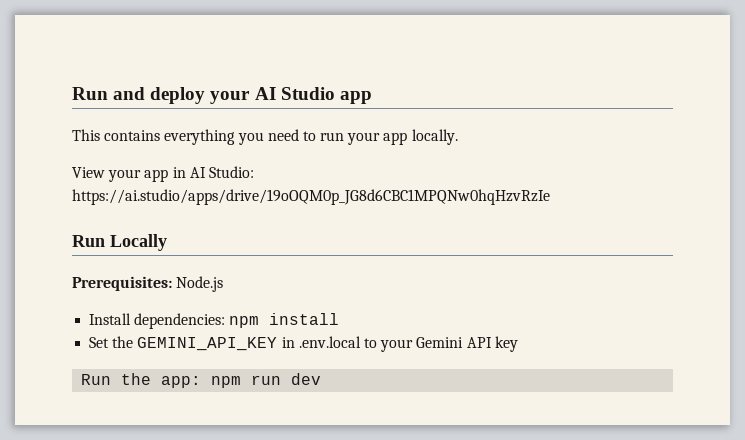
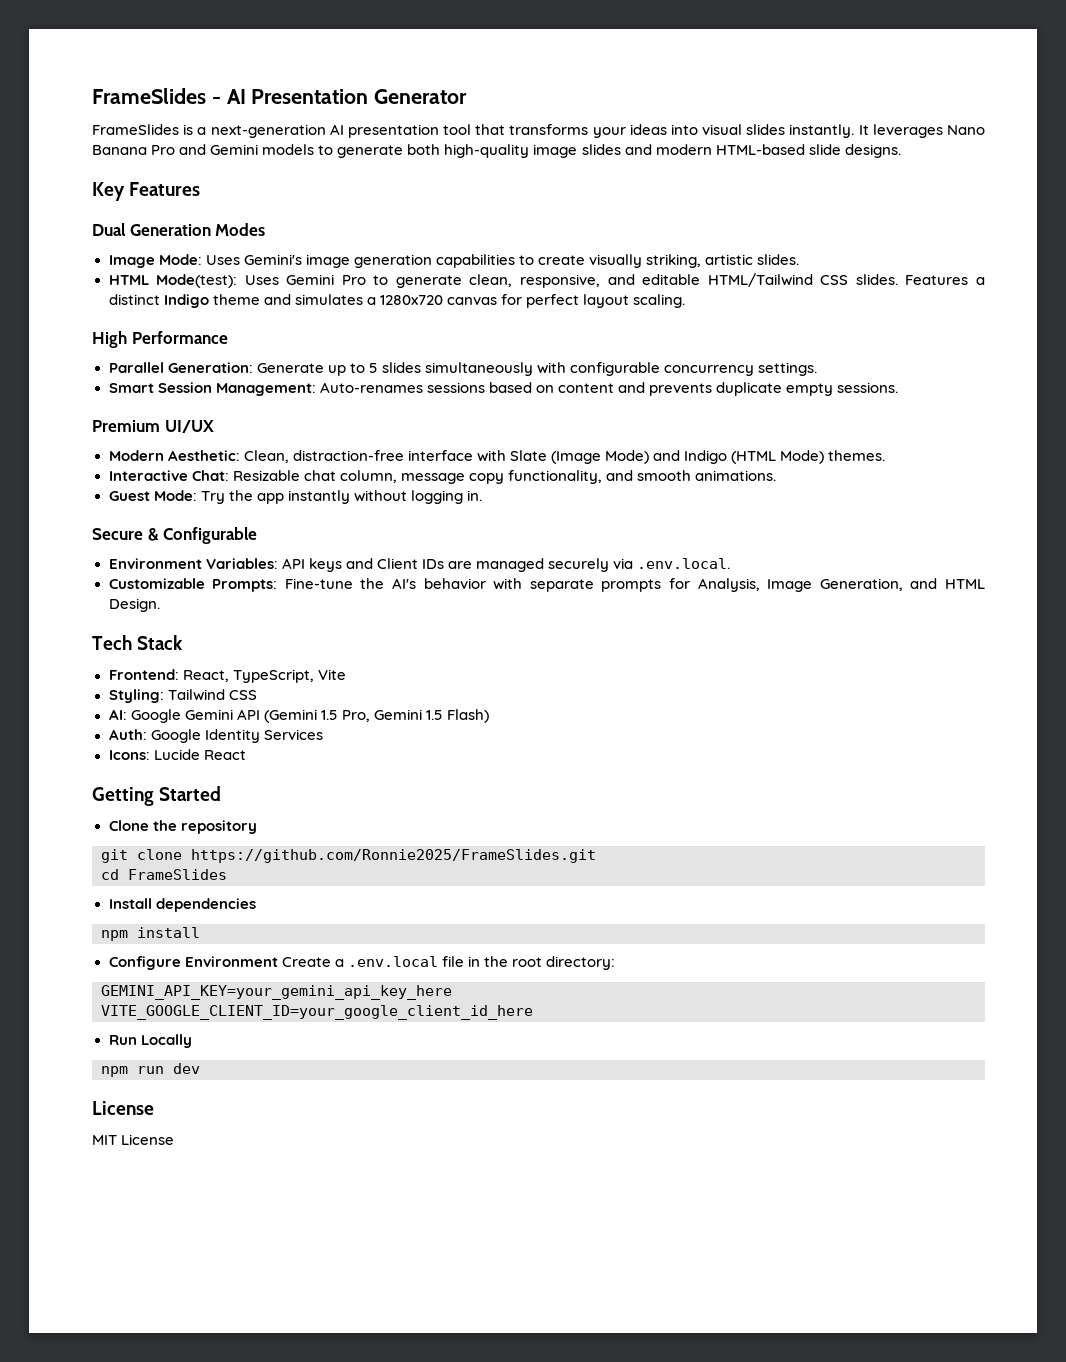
- Run and deploy your AI Studio app
- This contains everything you need to run your app locally.
- View your app in AI Studio: https://ai.studio/apps/drive/19oOQM0p_JG8d6CBC1MPQNw0hqHzvRzIe
+ FrameSlides - AI Presentation Generator
+ FrameSlides is a next-generation AI presentation tool that transforms your ideas into visual slides instantly. It leverages Nano Banana Pro and Gemini models to generate both high-quality image slides and modern HTML-based slide designs.
+ Key Features
+ Dual Generation Modes
+ Image Mode: Uses Gemini's image generation capabilities to create visually striking, artistic slides.
+ HTML Mode(test): Uses Gemini Pro to generate clean, responsive, and editable HTML/Tailwind CSS slides. Features a distinct Indigo theme and simulates a 1280x720 canvas for perfect layout scaling.
+ High Performance
+ Parallel Generation: Generate up to 5 slides simultaneously with configurable concurrency settings.
+ Smart Session Management: Auto-renames sessions based on content and prevents duplicate empty sessions.
+ Premium UI/UX
+ Modern Aesthetic: Clean, distraction-free interface with Slate (Image Mode) and Indigo (HTML Mode) themes.
+ Interactive Chat: Resizable chat column, message copy functionality, and smooth animations.
+ Guest Mode: Try the app instantly without logging in.
+ Secure & Configurable
+ Environment Variables: API keys and Client IDs are managed securely via .env.local.
+ Customizable Prompts: Fine-tune the AI's behavior with separate prompts for Analysis, Image Generation, and HTML Design.
+ Tech Stack
+ Frontend: React, TypeScript, Vite
+ Styling: Tailwind CSS
+ AI: Google Gemini API (Gemini 1.5 Pro, Gemini 1.5 Flash)
+ Auth: Google Identity Services
+ Icons: Lucide React
+ Getting Started
+ Clone the repository
+ git clone https://github.com/Ronnie2025/FrameSlides.git
+ cd FrameSlides
+ Install dependencies
+ npm install
+ Configure Environment Create a .env.local file in the root directory:
+ GEMINI_API_KEY=your_gemini_api_key_here
+ VITE_GOOGLE_CLIENT_ID=your_google_client_id_here
  Run Locally
- Prerequisites: Node.js
- Install dependencies: npm install
- Set the GEMINI_API_KEY in .env.local to your Gemini API key
- Run the app: npm run dev
+ npm run dev
+ License
+ MIT License

